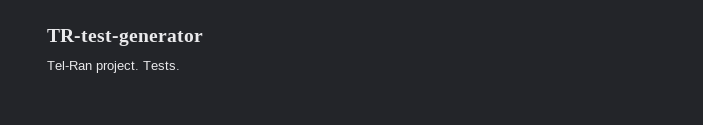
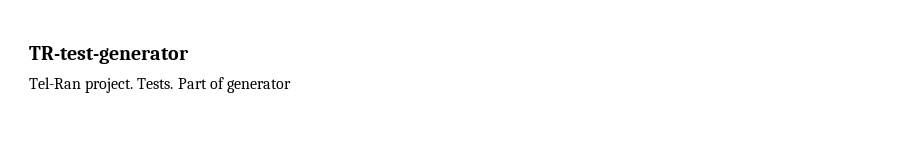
+ Part of generator

